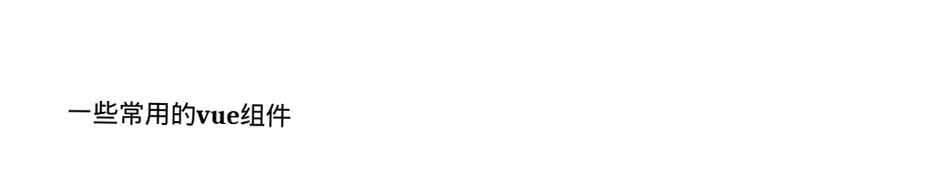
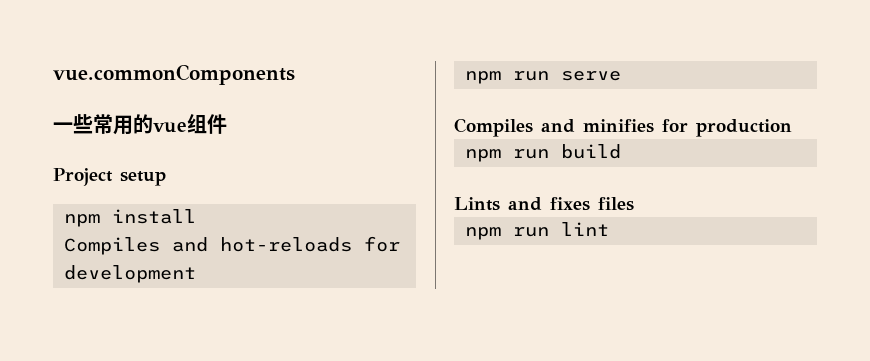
+ vue.commonComponents
+ Project setup
+ npm install
+ Compiles and hot-reloads for development
+ npm run serve
+ Compiles and minifies for production
+ npm run build
+ Lints and fixes files
+ npm run lint

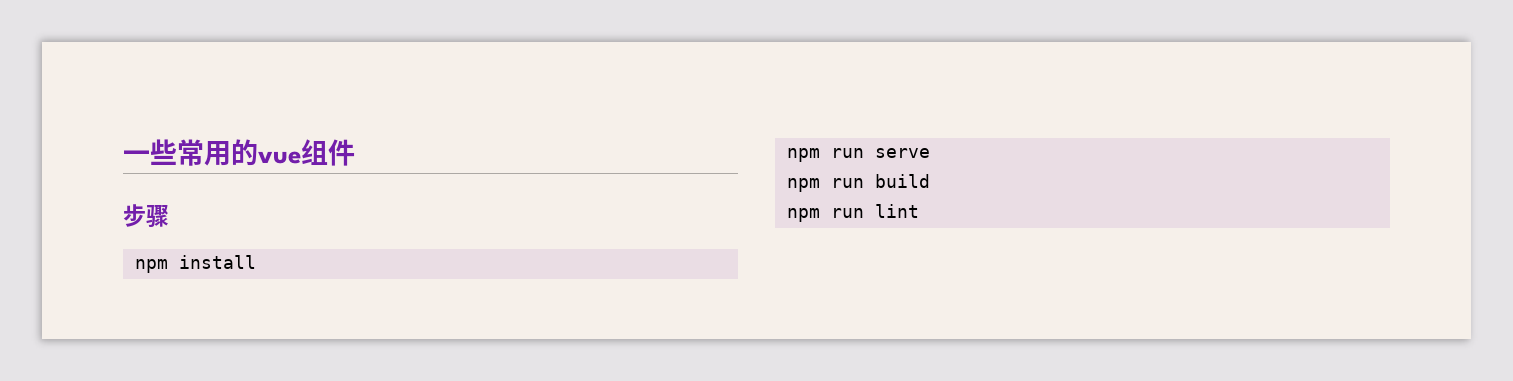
- vue.commonComponents
- Project setup
+ 步骤
- Compiles and hot-reloads for development
  npm run serve
- Compiles and minifies for production
- Lints and fixes files

